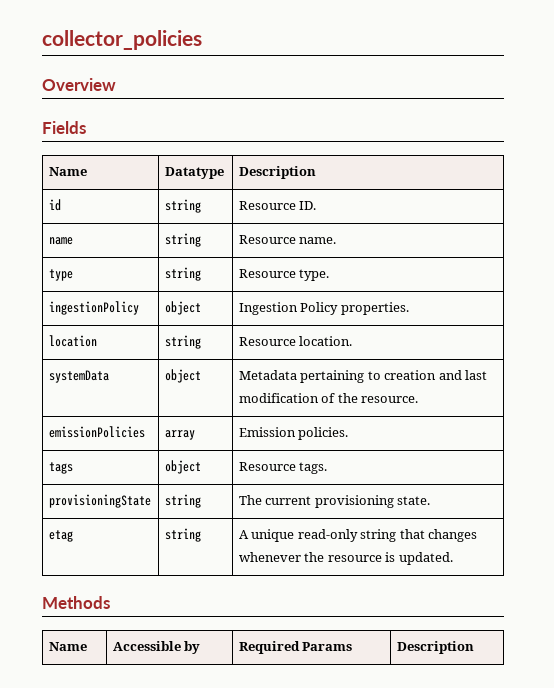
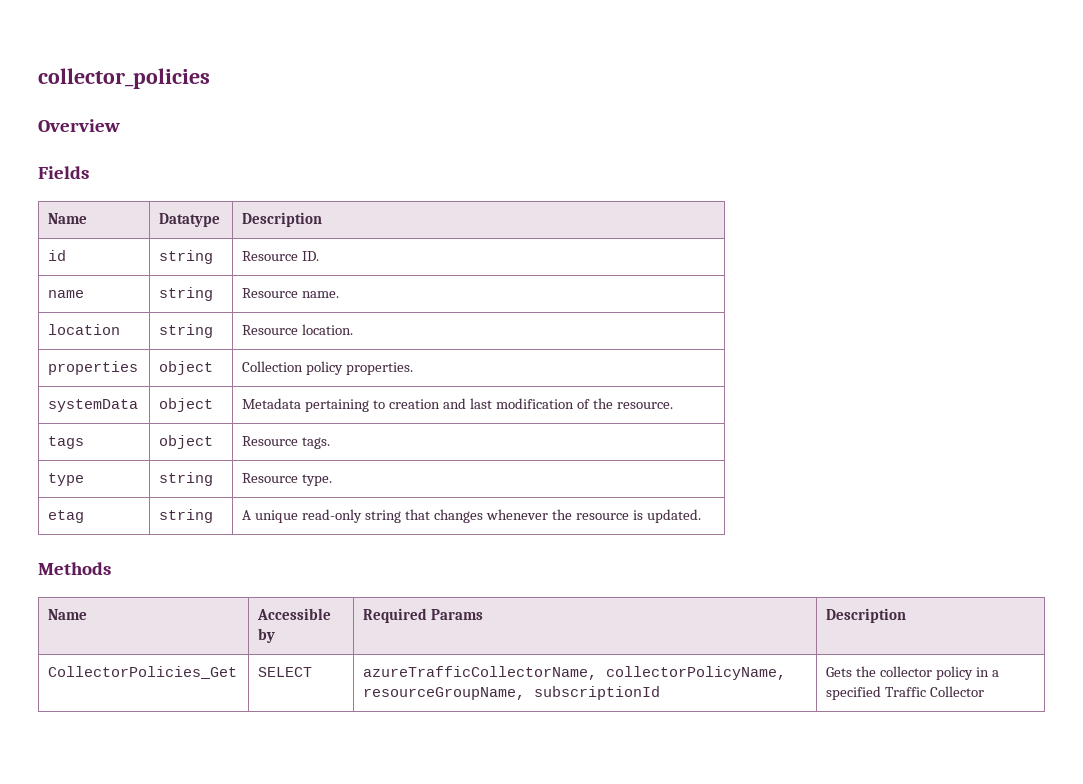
- type | string | Resource type.
- ingestionPolicy | object | Ingestion Policy properties.
+ properties | object | Collection policy properties.
- emissionPolicies | array | Emission policies.
- provisioningState | string | The current provisioning state.
+ type | string | Resource type.
+ CollectorPolicies_Get | SELECT | azureTrafficCollectorName, collectorPolicyName, resourceGroupName, subscriptionId | Gets the collector policy in a specified Traffic Collector

